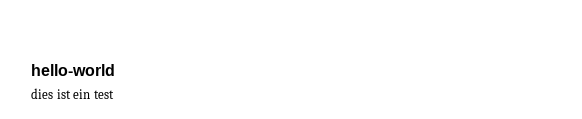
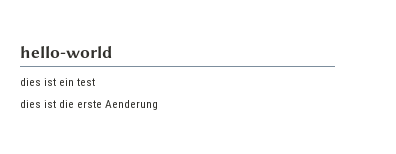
+ dies ist die erste Aenderung

